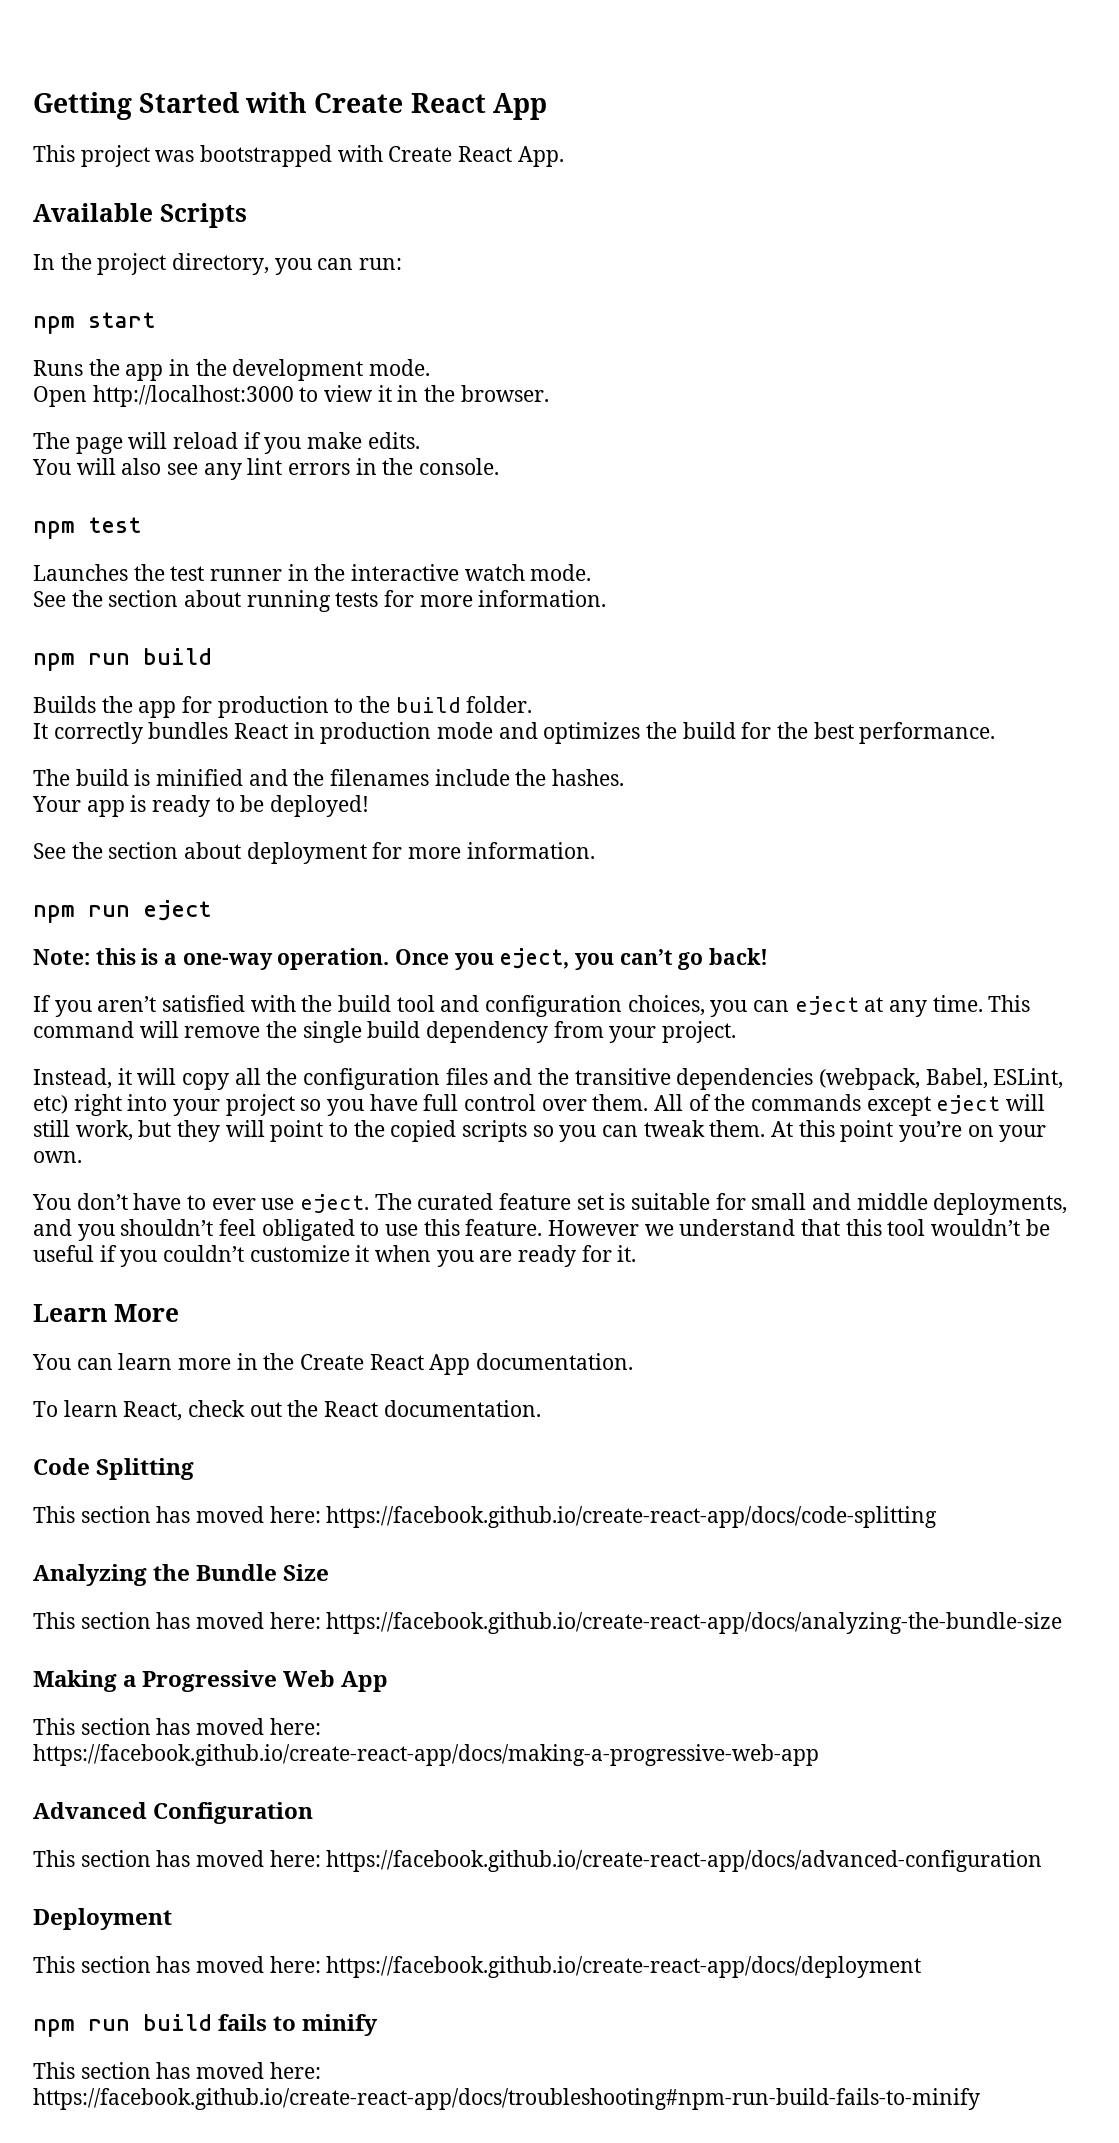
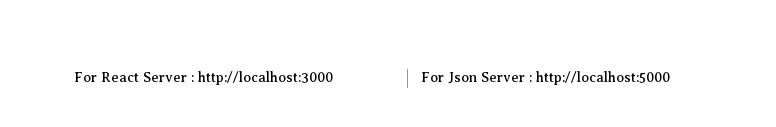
- Getting Started with Create React App
- This project was bootstrapped with Create React App.
- Available Scripts
- In the project directory, you can run:
- npm start
- Runs the app in the development mode.
- Open http://localhost:3000 to view it in the browser.
- The page will reload if you make edits.
- You will also see any lint errors in the console.
- npm test
- Launches the test runner in the interactive watch mode.
- See the section about running tests for more information.
- npm run build
- Builds the app for production to the build folder.
- It correctly bundles React in production mode and optimizes the build for the best performance.
- The build is minified and the filenames include the hashes.
- Your app is ready to be deployed!
- See the section about deployment for more information.
- npm run eject
- Note: this is a one-way operation. Once you eject, you can’t go back!
- If you aren’t satisfied with the build tool and configuration choices, you can eject at any time. This command will remove the single build dependency from your project.
- Instead, it will copy all the configuration files and the transitive dependencies (webpack, Babel, ESLint, etc) right into your project so you have full control over them. All of the commands except eject will still work, but they will point to the copied scripts so you can tweak them. At this point you’re on your own.
- You don’t have to ever use eject. The curated feature set is suitable for small and middle deployments, and you shouldn’t feel obligated to use this feature. However we understand that this tool wouldn’t be useful if you couldn’t customize it when you are ready for it.
- Learn More
- You can learn more in the Create React App documentation.
- To learn React, check out the React documentation.
- Code Splitting
- This section has moved here: https://facebook.github.io/create-react-app/docs/code-splitting
- Analyzing the Bundle Size
- This section has moved here: https://facebook.github.io/create-react-app/docs/analyzing-the-bundle-size
- Making a Progressive Web App
- This section has moved here: https://facebook.github.io/create-react-app/docs/making-a-progressive-web-app
- Advanced Configuration
- This section has moved here: https://facebook.github.io/create-react-app/docs/advanced-configuration
- Deployment
- This section has moved here: https://facebook.github.io/create-react-app/docs/deployment
- npm run build fails to minify
- This section has moved here: https://facebook.github.io/create-react-app/docs/troubleshooting#npm-run-build-fails-to-minify
+ For React Server : http://localhost:3000
+ For Json Server : http://localhost:5000

